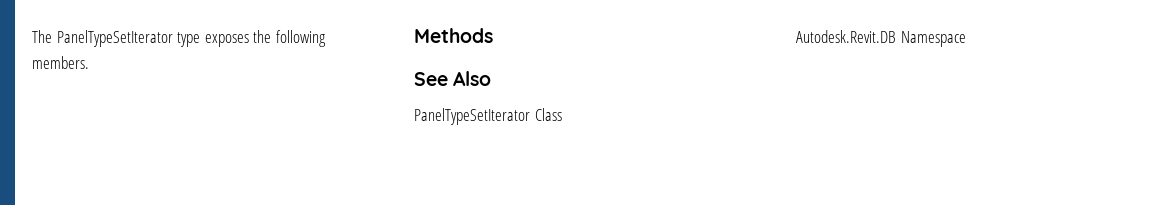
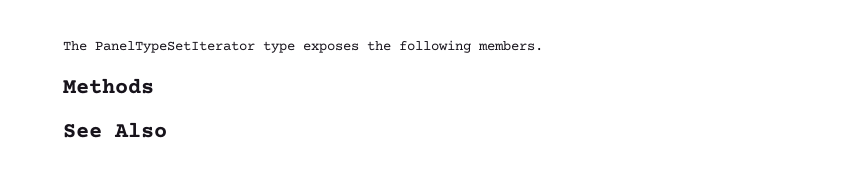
- PanelTypeSetIterator Class
- Autodesk.Revit.DB Namespace

